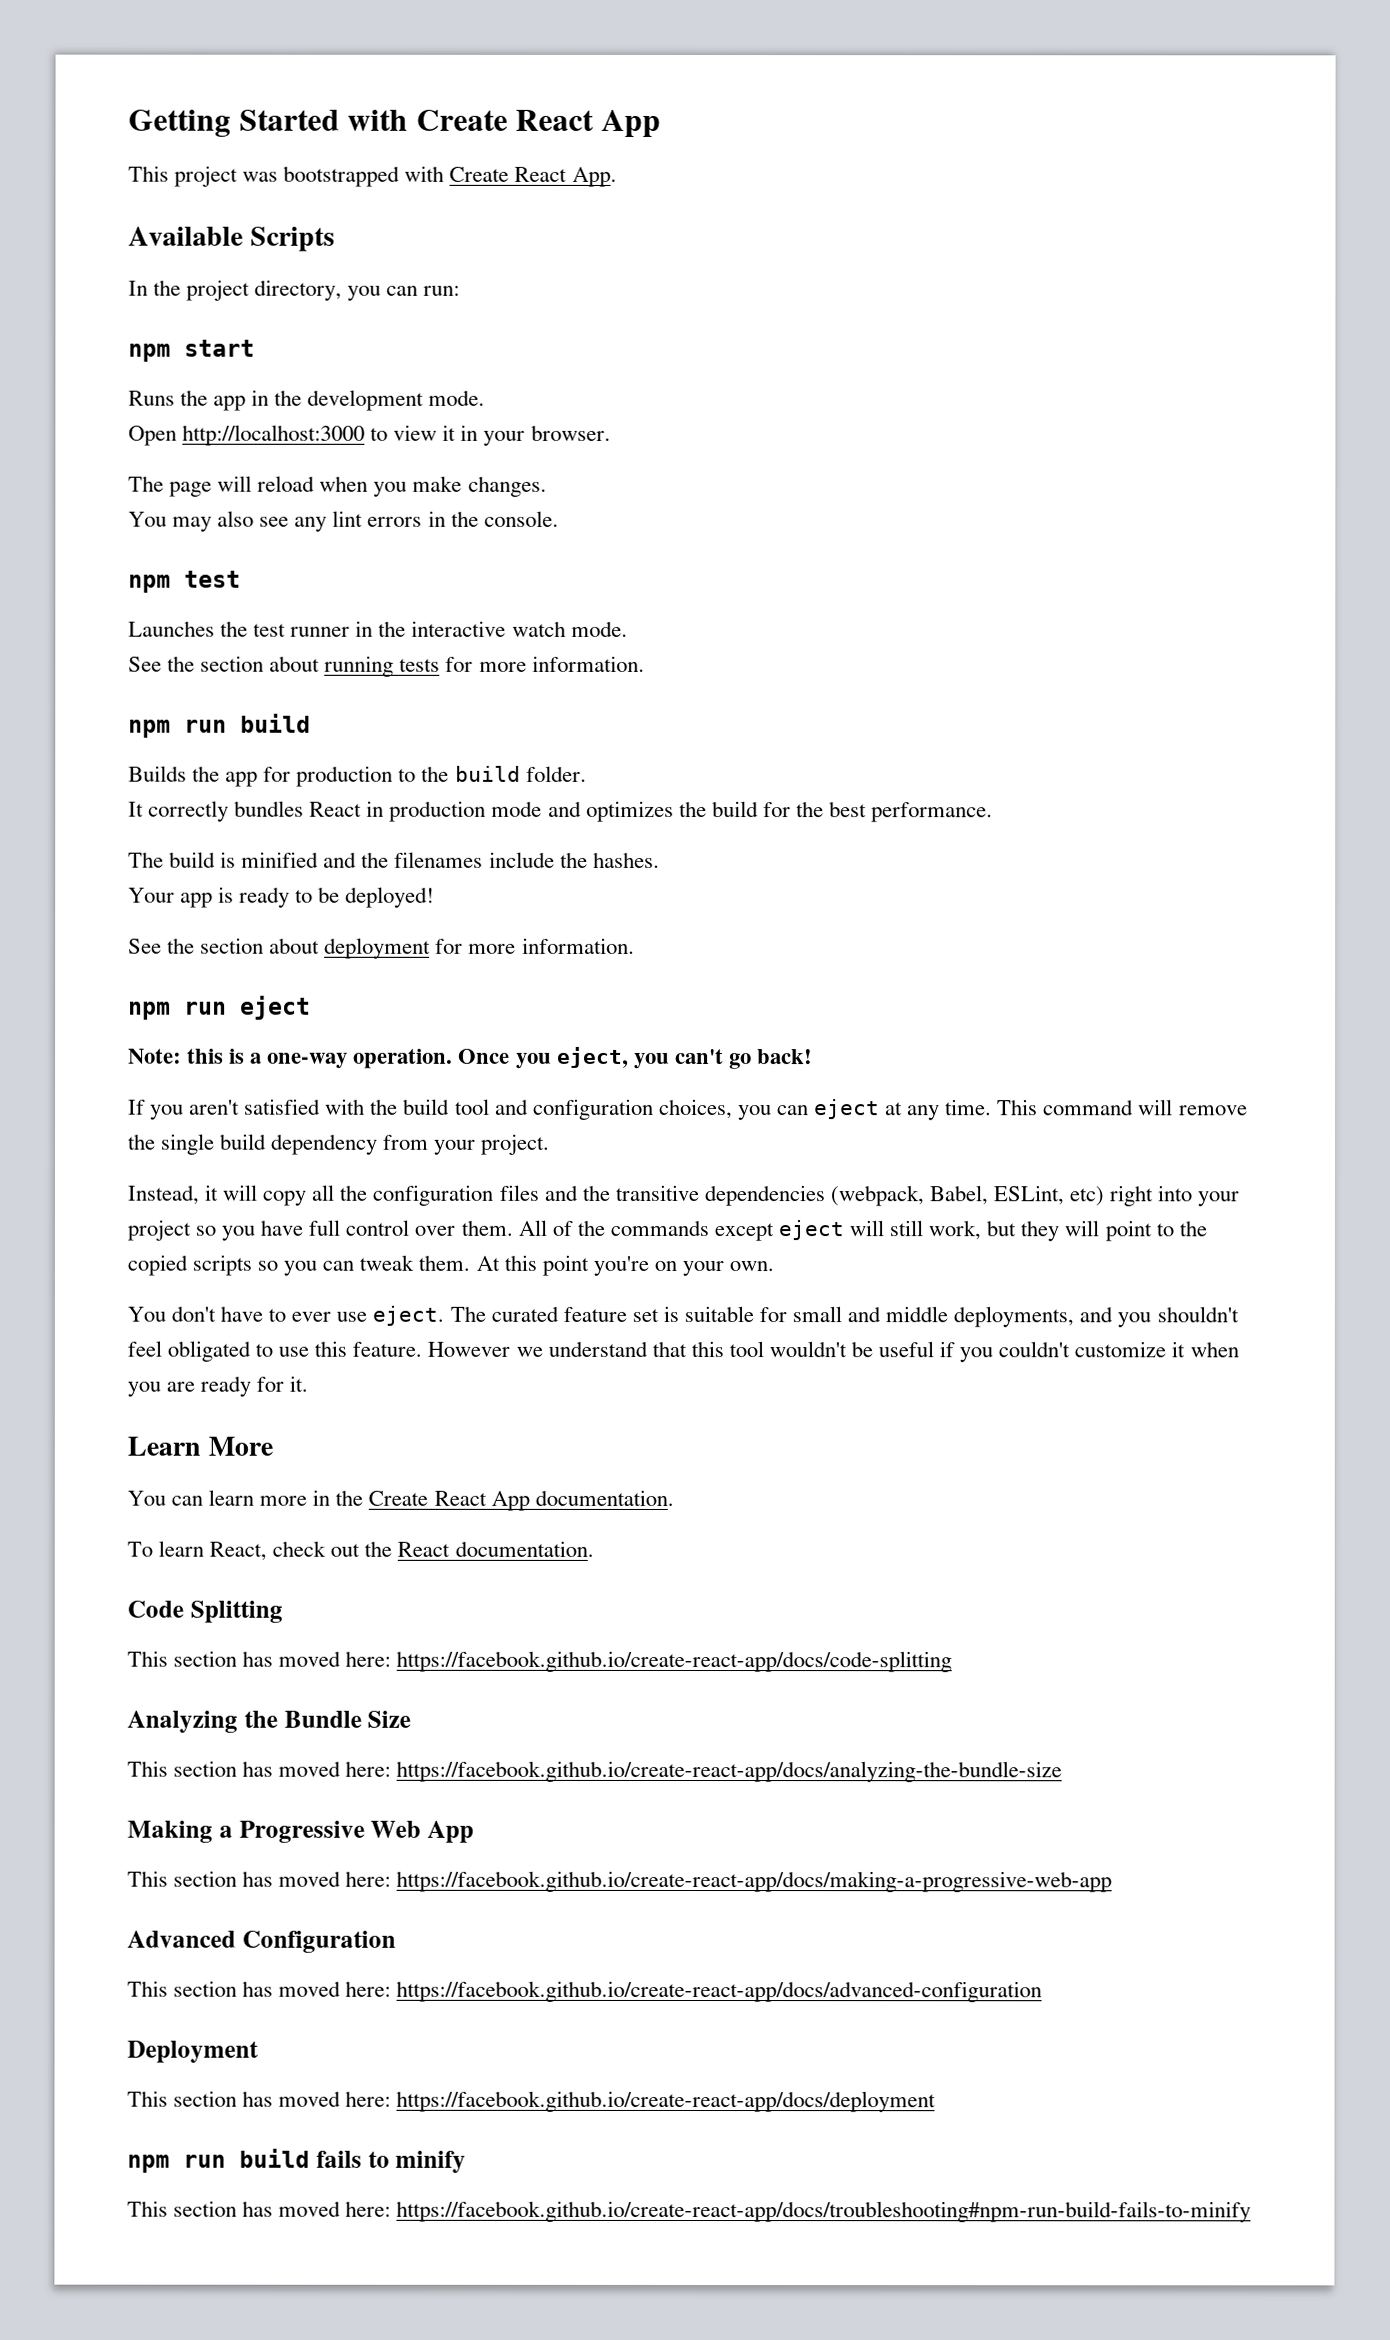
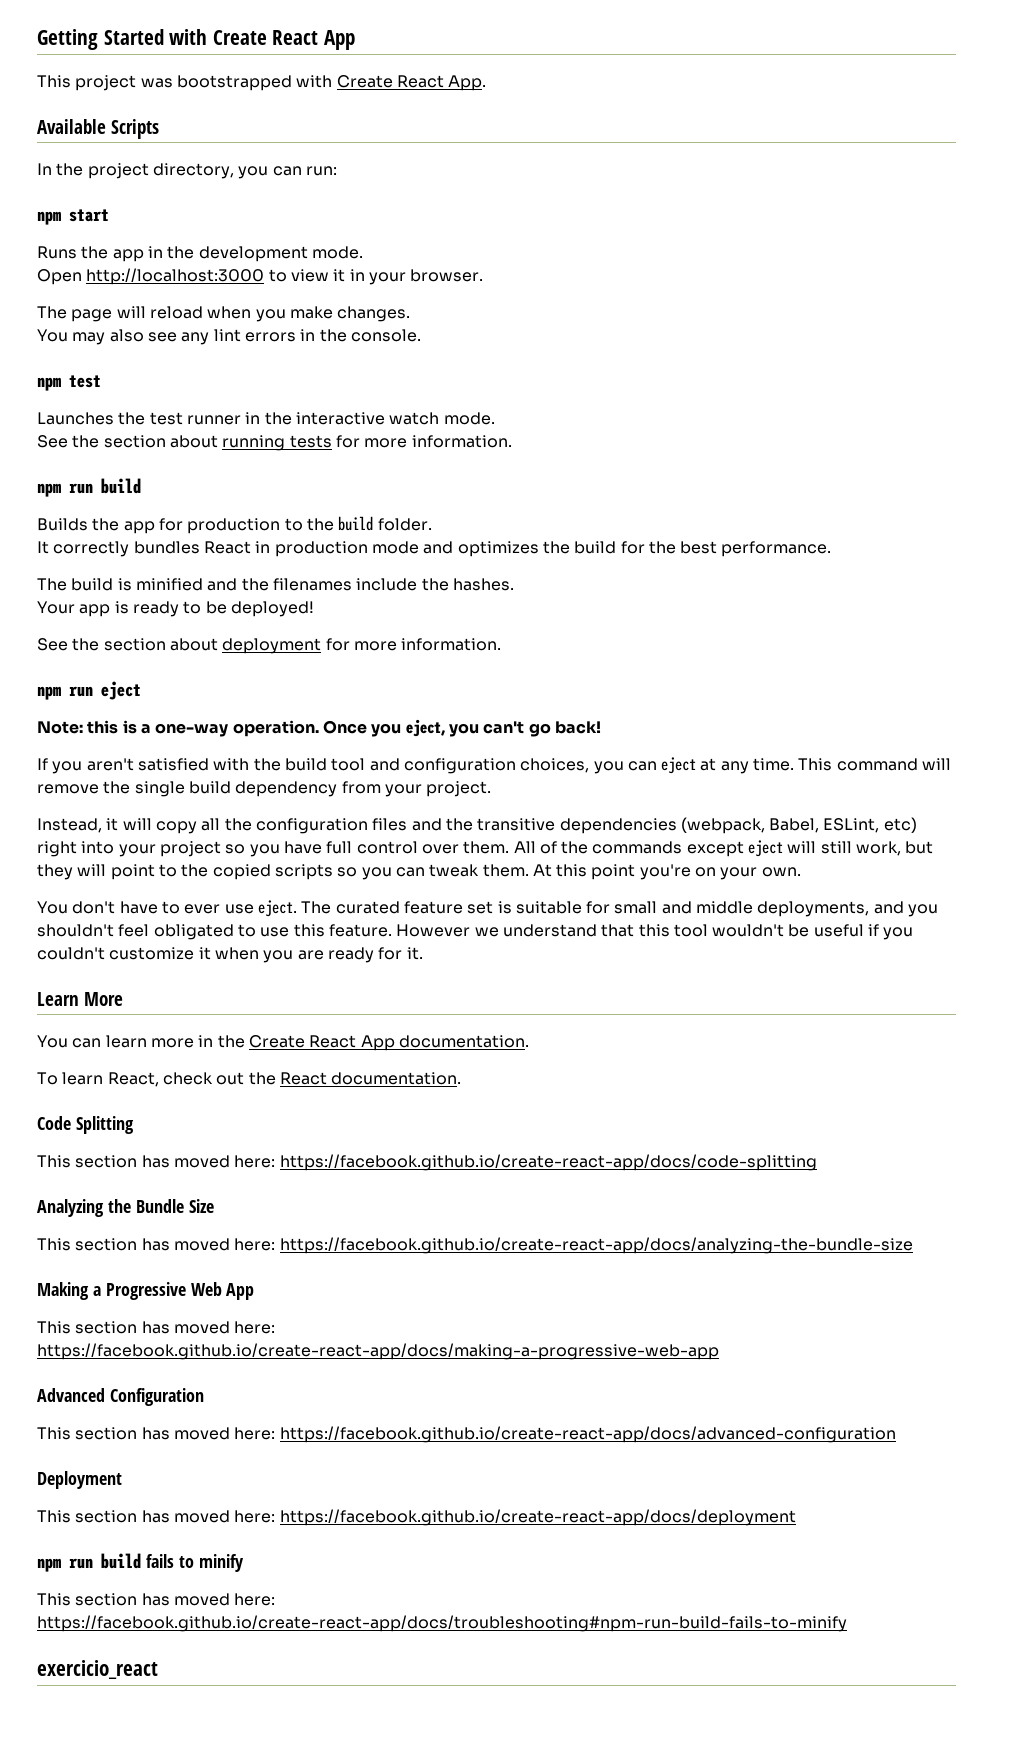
+ exercicio_react

